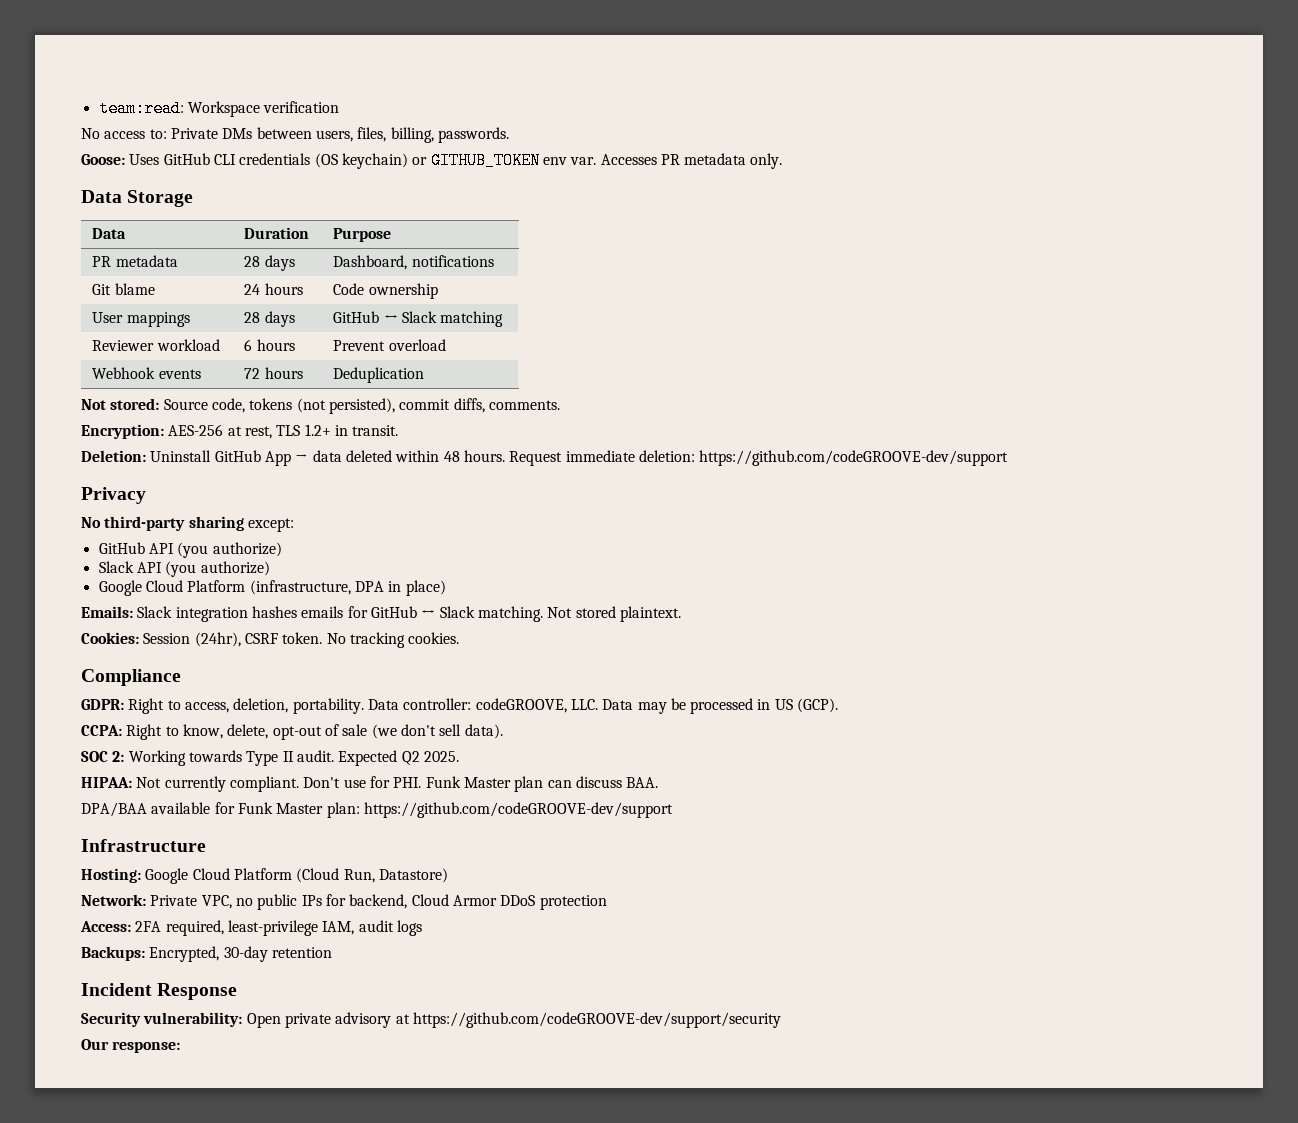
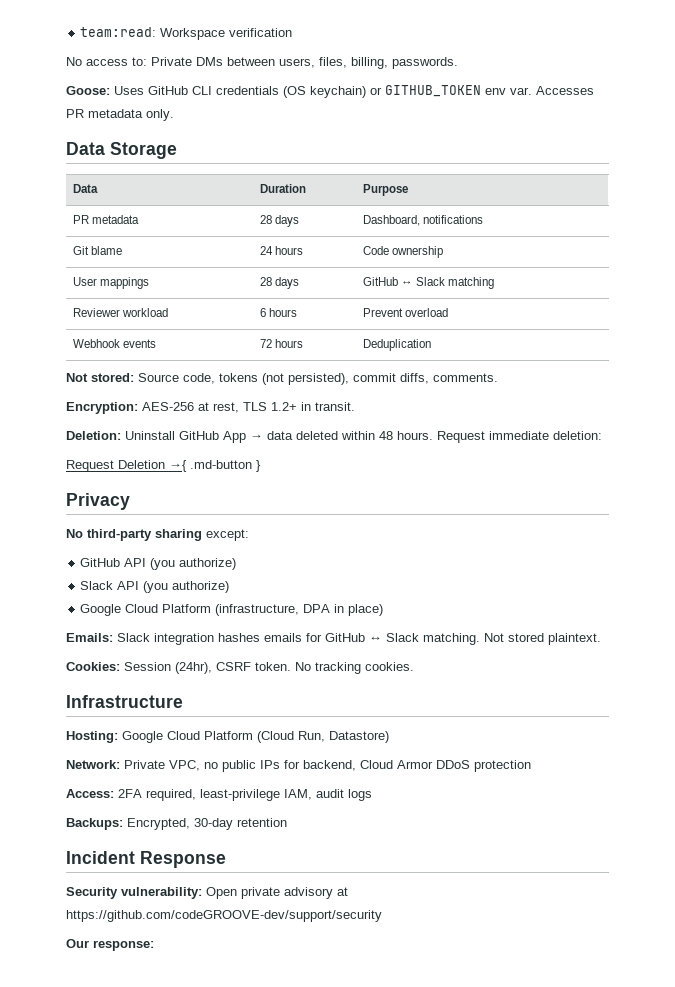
- Request immediate deletion: https://github.com/codeGROOVE-dev/support
+ Request immediate deletion:
+ Request Deletion →{ .md-button }
- Compliance
- GDPR: Right to access, deletion, portability. Data controller: codeGROOVE, LLC. Data may be processed in US (GCP).
- CCPA: Right to know, delete, opt-out of sale (we don't sell data).
- SOC 2: Working towards Type II audit. Expected Q2 2025.
- HIPAA: Not currently compliant. Don't use for PHI. Funk Master plan can discuss BAA.
- DPA/BAA available for Funk Master plan: https://github.com/codeGROOVE-dev/support

